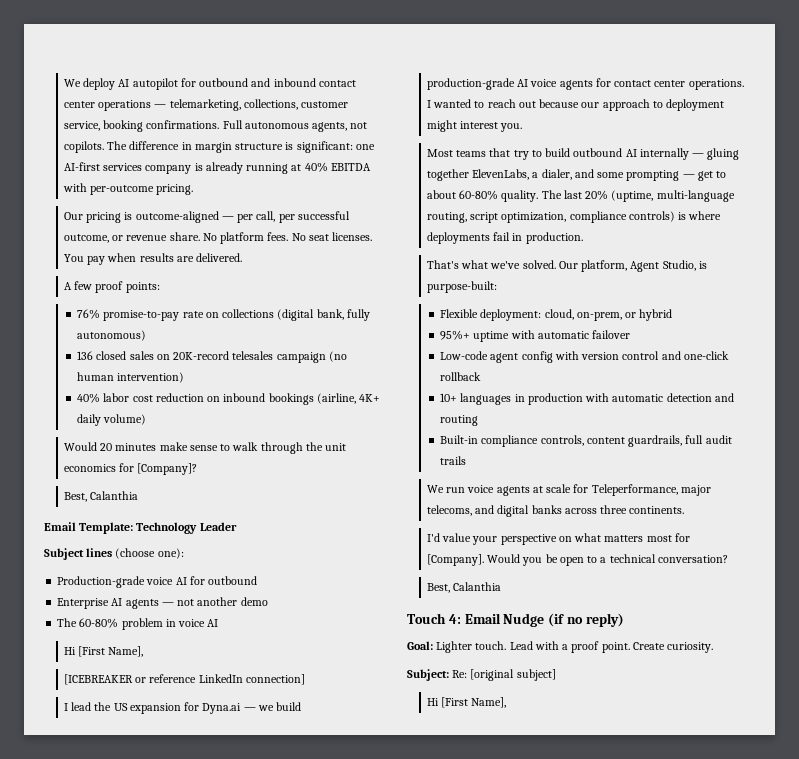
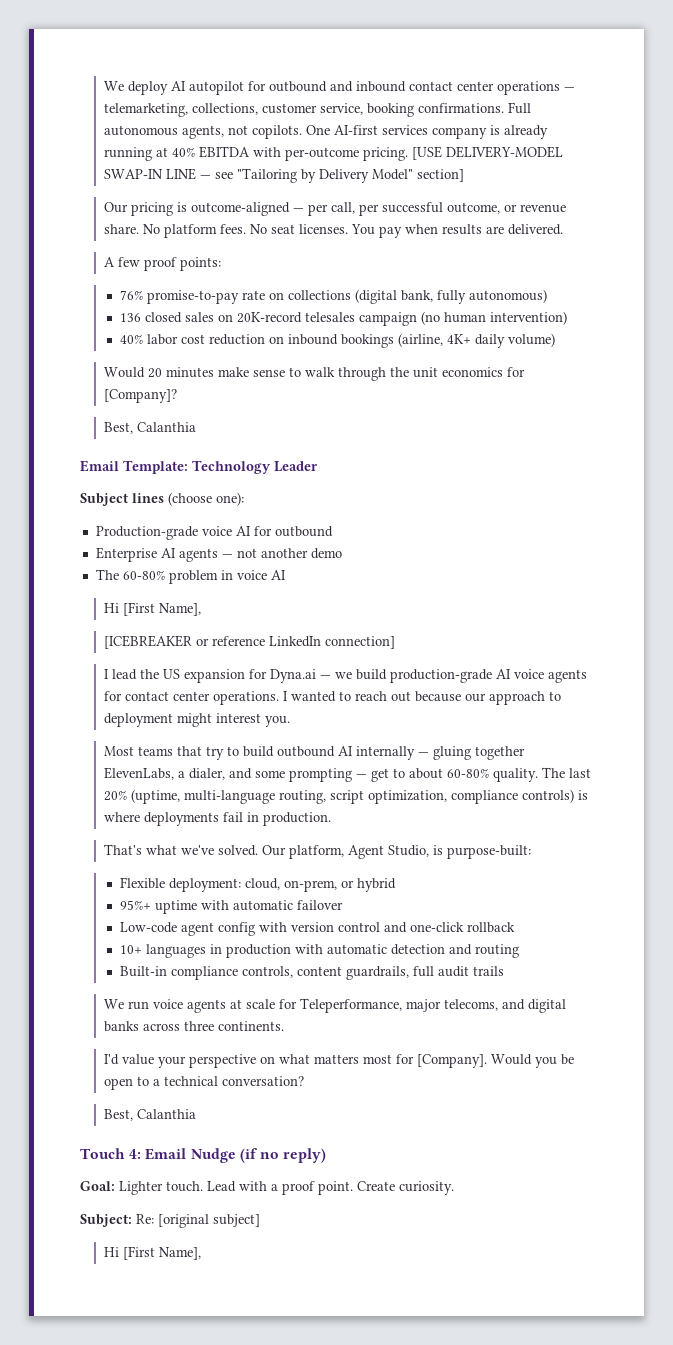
- The difference in margin structure is significant: one AI-first services company is already running at 40% EBITDA with per-outcome pricing.
+ One AI-first services company is already running at 40% EBITDA with per-outcome pricing. [USE DELIVERY-MODEL SWAP-IN LINE — see "Tailoring by Delivery Model" section]

